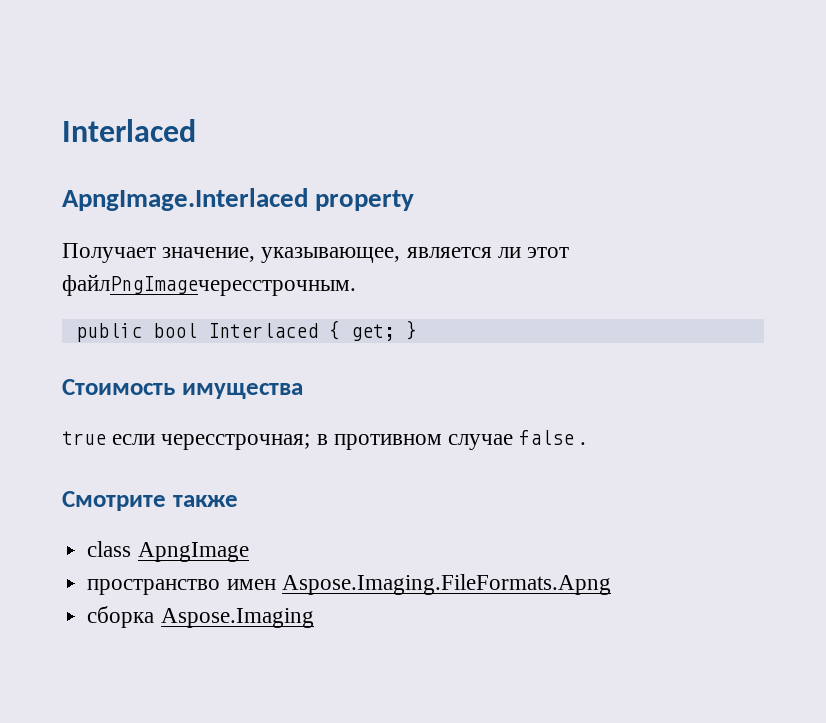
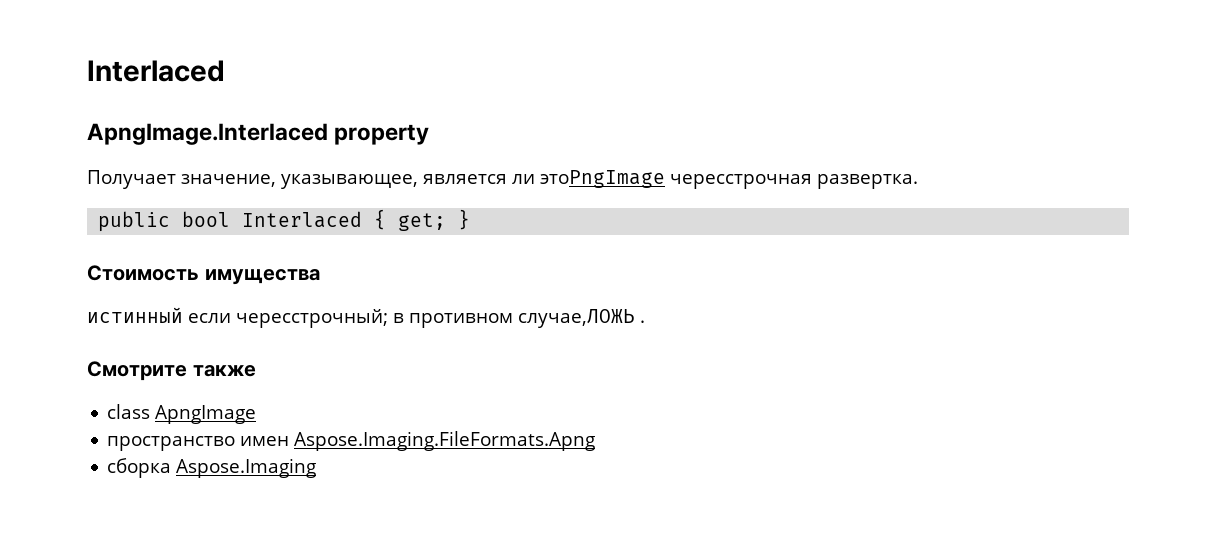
- Получает значение, указывающее, является ли этот файлPngImageчересстрочным.
+ Получает значение, указывающее, является ли этоPngImage чересстрочная развертка.
- true если чересстрочная; в противном случае false .
+ истинный если чересстрочный; в противном случае,ЛОЖЬ .

